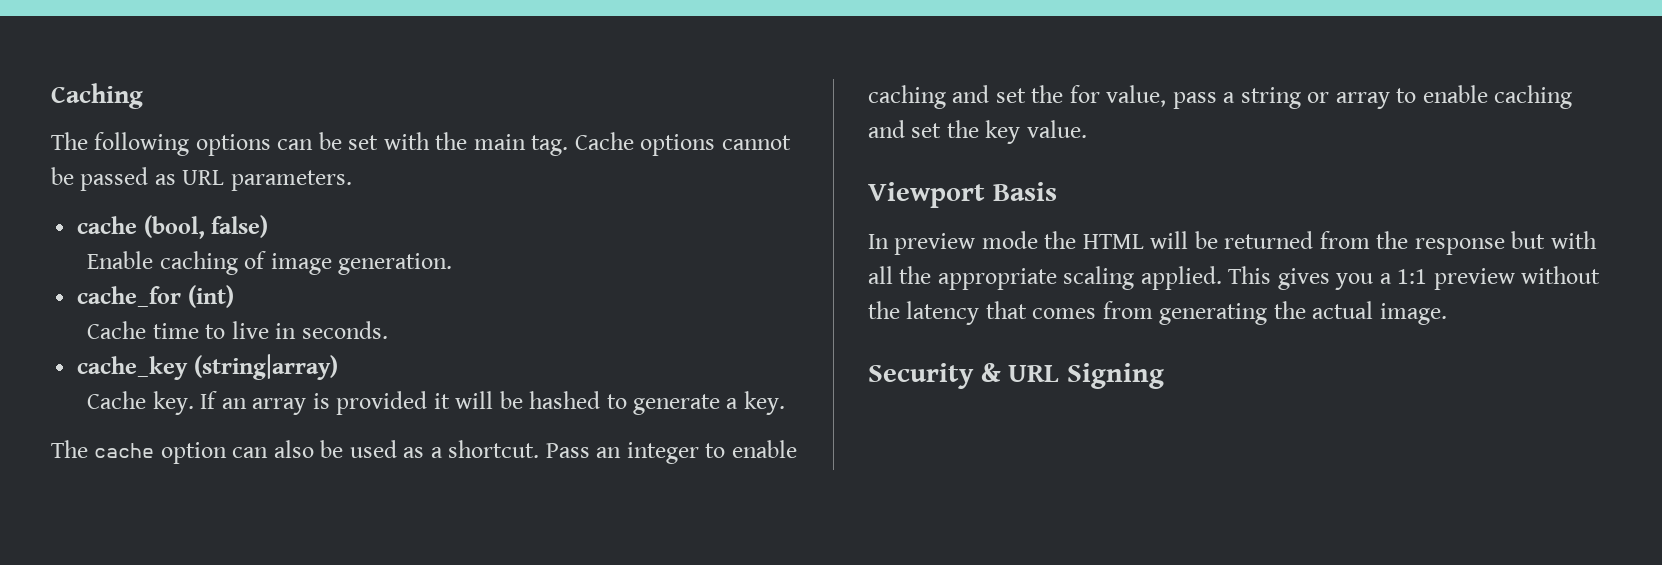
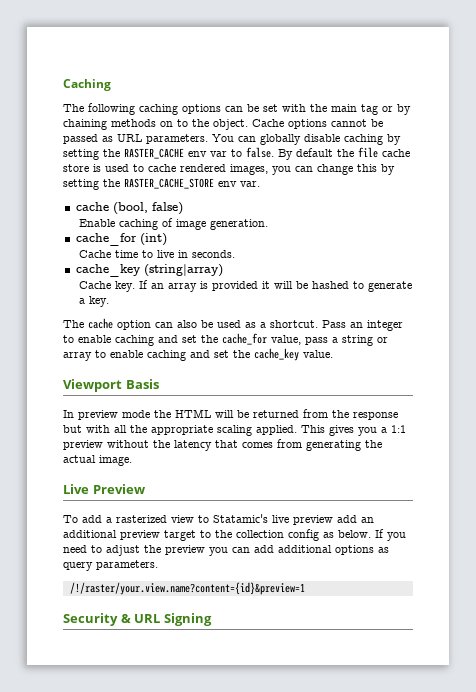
- The following options can be set with the main tag.
+ The following caching options can be set with the main tag or by chaining methods on to the object.
+ You can globally disable caching by setting the RASTER_CACHE env var to false. By default the file cache store is used to cache rendered images, you can change this by setting the RASTER_CACHE_STORE env var.
- Pass an integer to enable caching and set the for value, pass a string or array to enable caching and set the key value.
+ Pass an integer to enable caching and set the cache_for value, pass a string or array to enable caching and set the cache_key value.
+ Live Preview
+ To add a rasterized view to Statamic's live preview add an additional preview target to the collection config as below. If you need to adjust the preview you can add additional options as query parameters.
+ /!/raster/your.view.name?content={id}&preview=1

